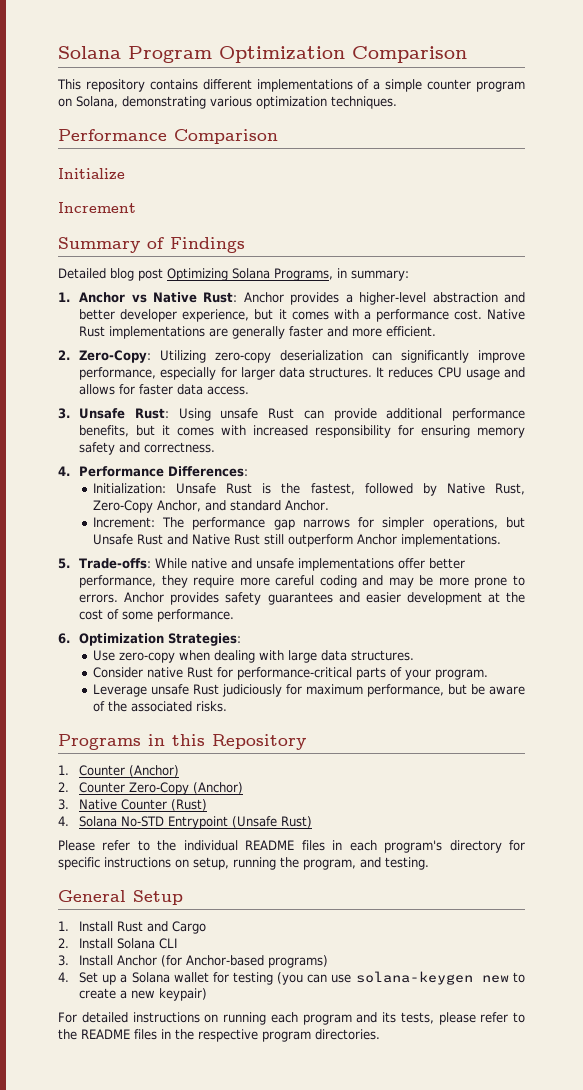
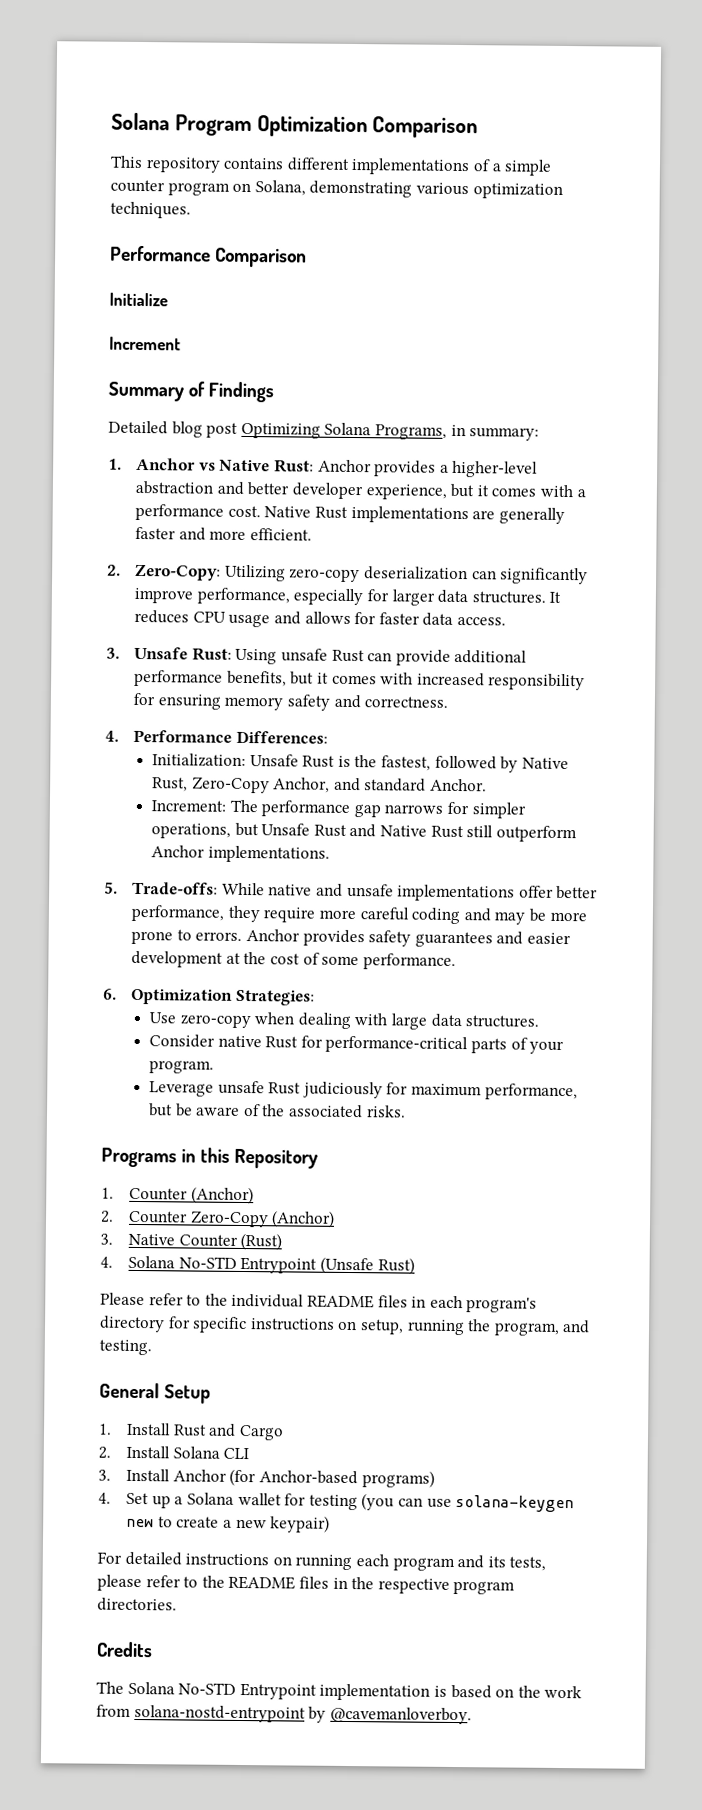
+ Credits
+ The Solana No-STD Entrypoint implementation is based on the work from solana-nostd-entrypoint by @cavemanloverboy.

